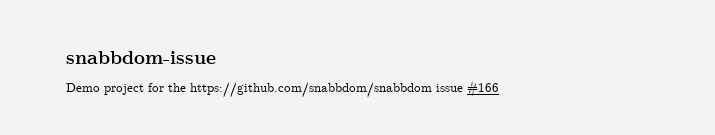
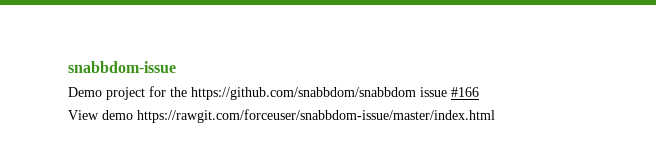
+ View demo https://rawgit.com/forceuser/snabbdom-issue/master/index.html

